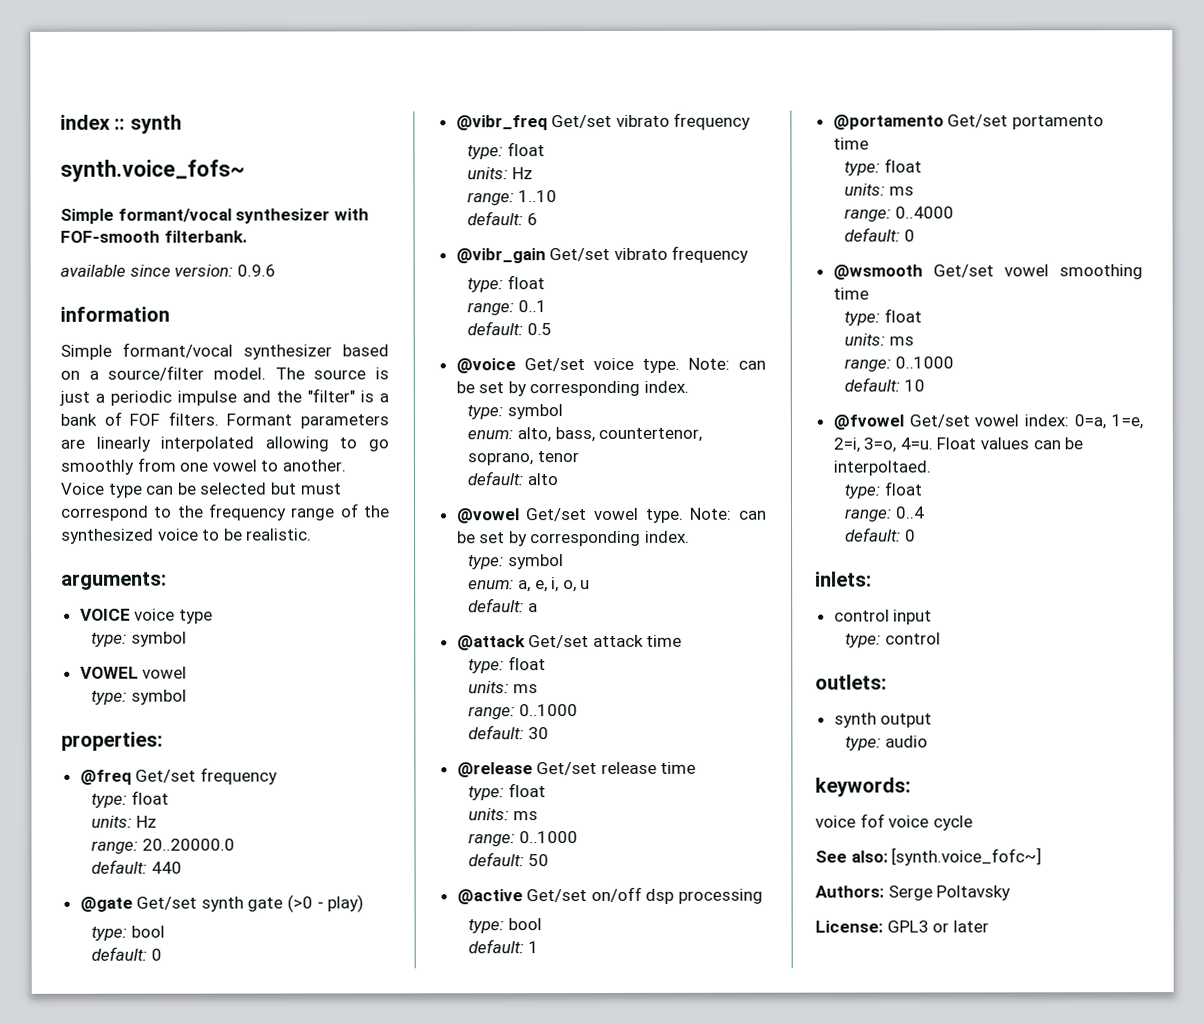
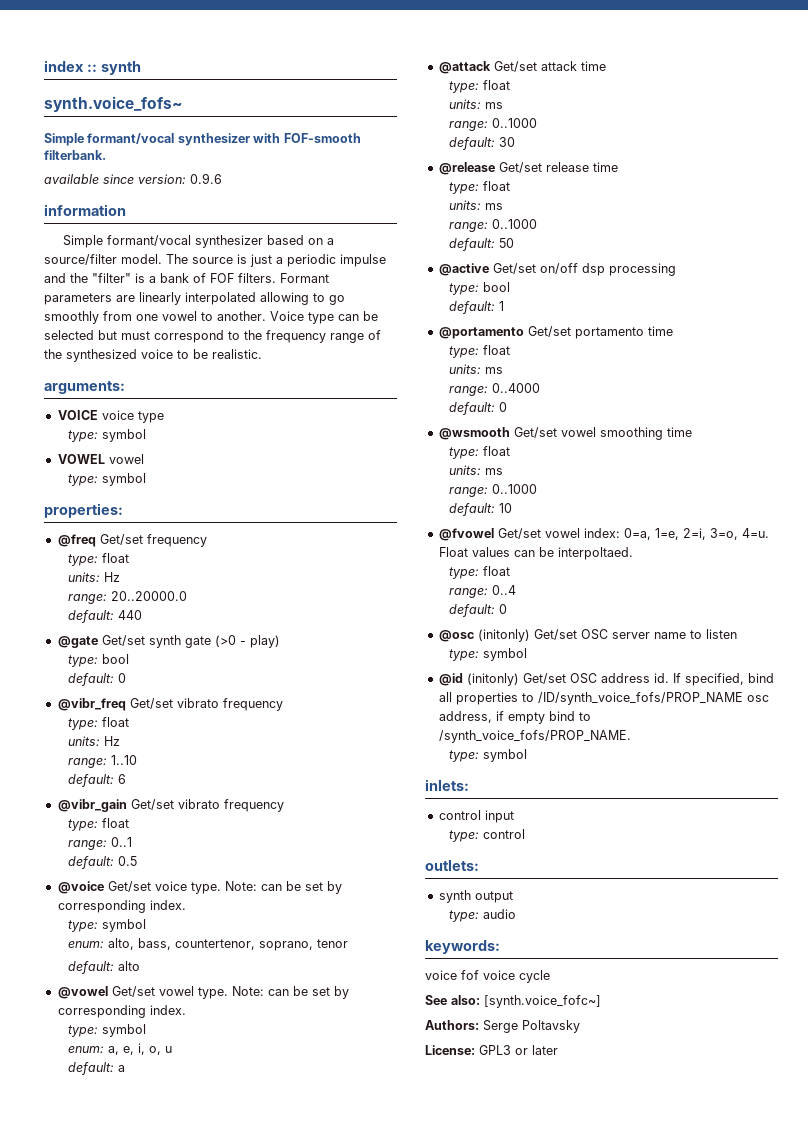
+ @osc (initonly) Get/set OSC server name to listen
+ type: symbol
+ @id (initonly) Get/set OSC address id. If specified, bind all properties to /ID/synth_voice_fofs/PROP_NAME osc address, if empty bind to /synth_voice_fofs/PROP_NAME.
+ type: symbol

